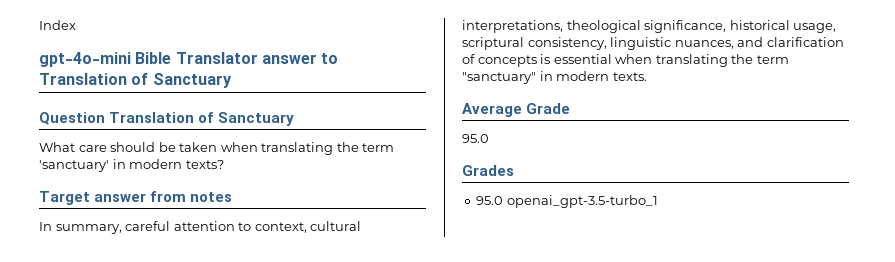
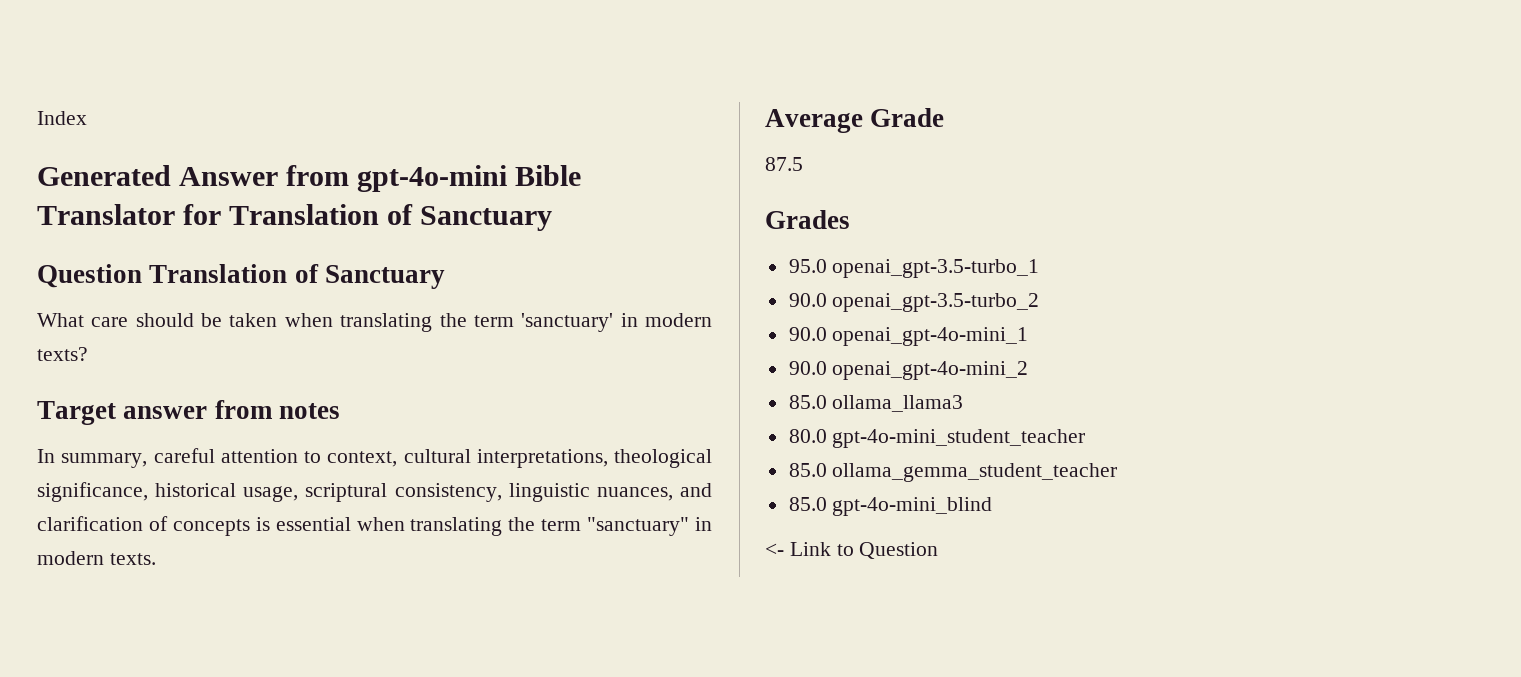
- gpt-4o-mini Bible Translator answer to Translation of Sanctuary
+ Generated Answer from gpt-4o-mini Bible Translator for Translation of Sanctuary
  Average Grade
- 95.0
+ 87.5
+ 90.0 openai_gpt-3.5-turbo_2
+ 90.0 openai_gpt-4o-mini_1
+ 90.0 openai_gpt-4o-mini_2
+ 85.0 ollama_llama3
+ 80.0 gpt-4o-mini_student_teacher
+ 85.0 ollama_gemma_student_teacher
+ 85.0 gpt-4o-mini_blind
+ <- Link to Question

